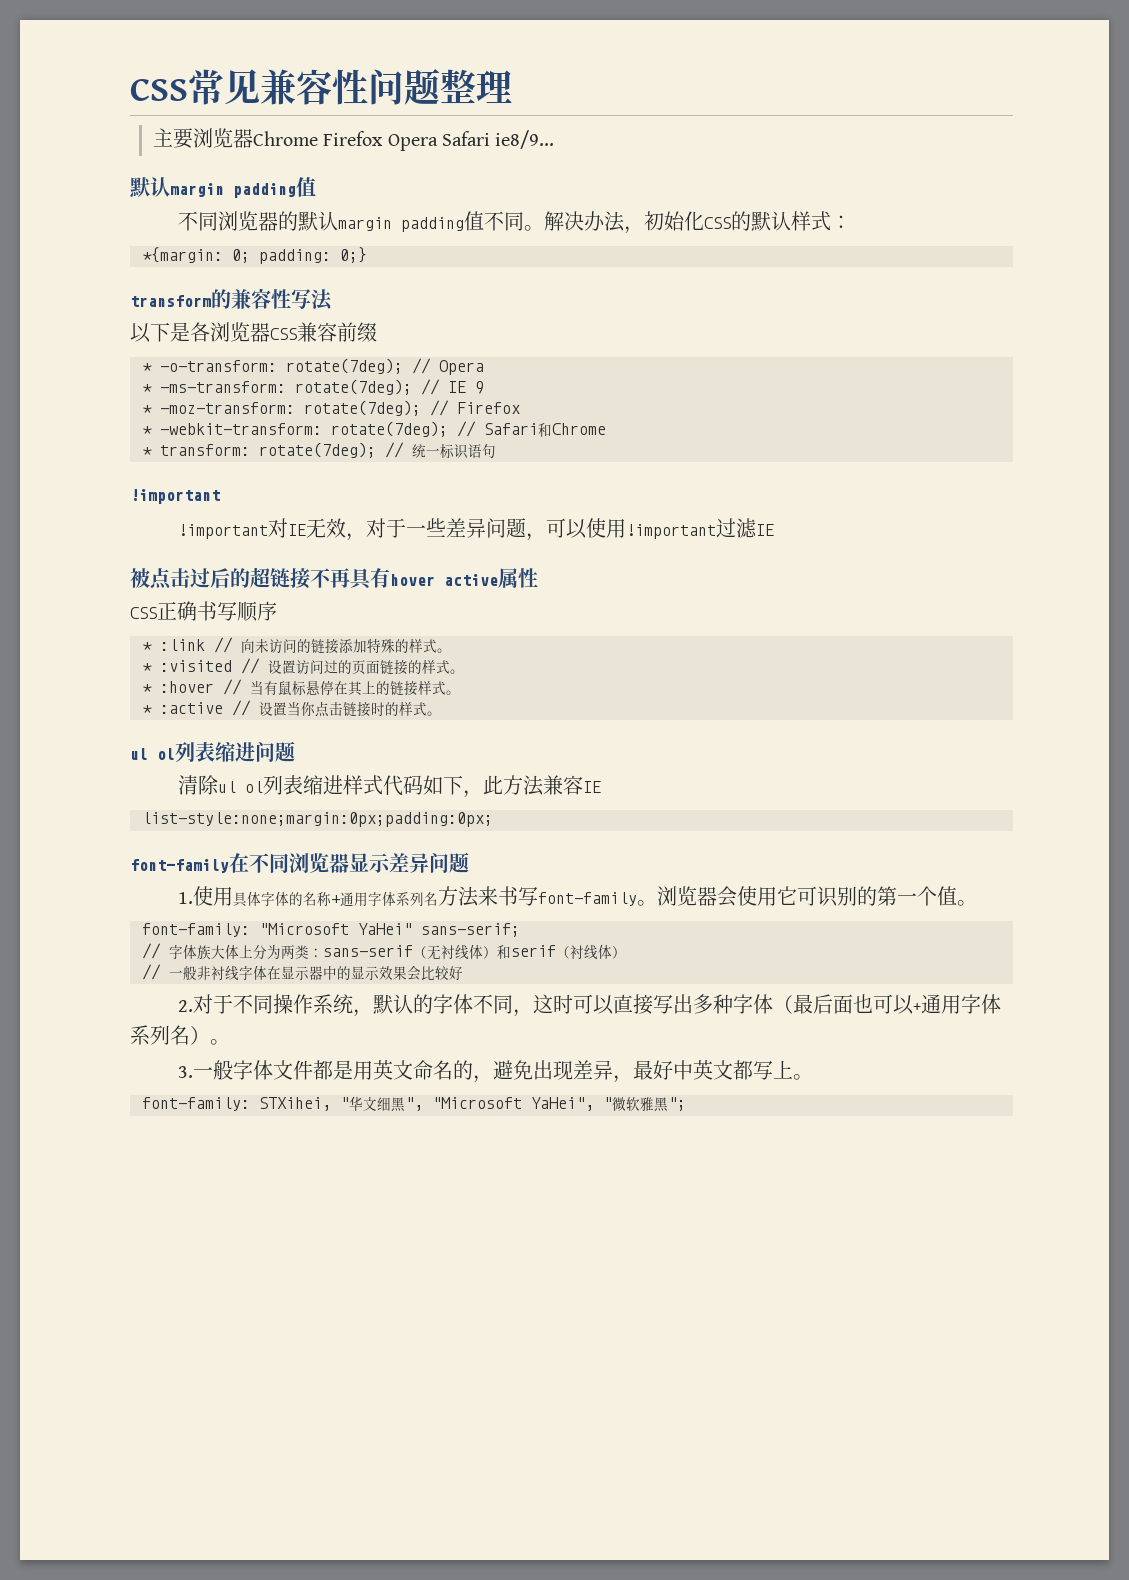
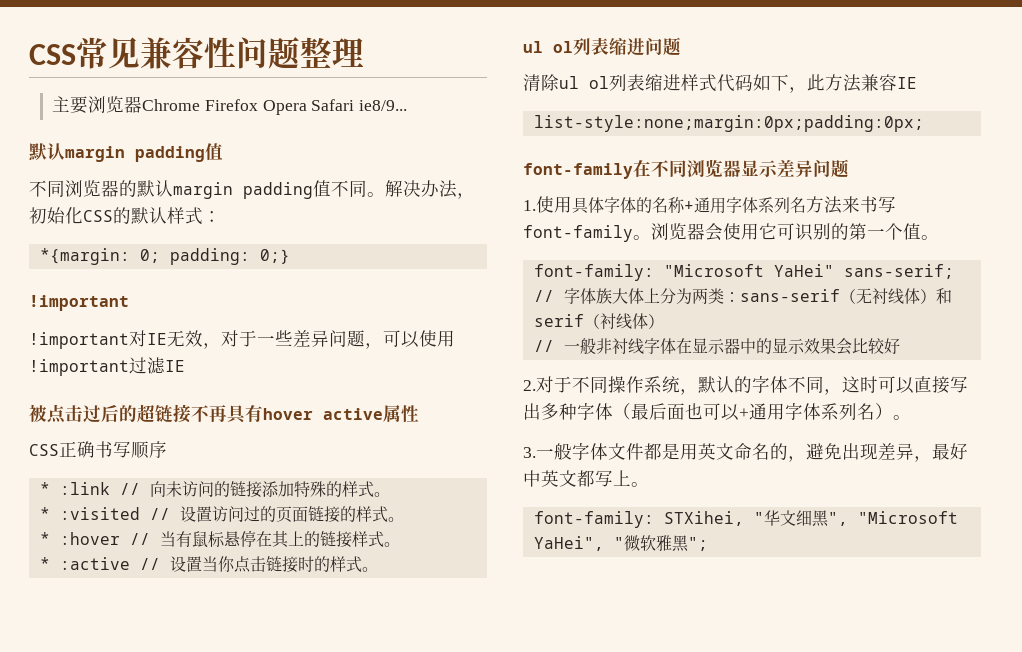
- transform的兼容性写法
- 以下是各浏览器CSS兼容前缀
- * -o-transform: rotate(7deg); // Opera
- * -ms-transform: rotate(7deg); // IE 9
- * -moz-transform: rotate(7deg); // Firefox
- * -webkit-transform: rotate(7deg); // Safari和Chrome
- * transform: rotate(7deg); // 统一标识语句

